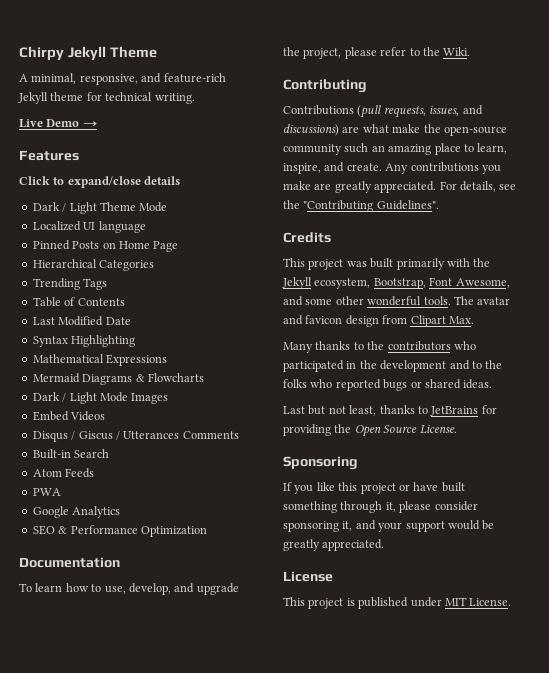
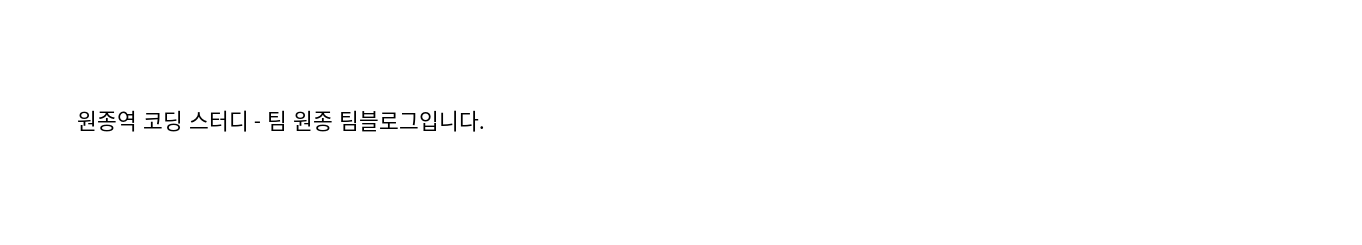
- Chirpy Jekyll Theme
- A minimal, responsive, and feature-rich Jekyll theme for technical writing.
- Live Demo →
- Features
- Click to expand/close details
- Dark / Light Theme Mode
- Localized UI language
- Pinned Posts on Home Page
- Hierarchical Categories
- Trending Tags
- Table of Contents
- Last Modified Date
- Syntax Highlighting
- Mathematical Expressions
- Mermaid Diagrams & Flowcharts
- Dark / Light Mode Images
- Embed Videos
- Disqus / Giscus / Utterances Comments
- Built-in Search
- Atom Feeds
- PWA
- Google Analytics
- SEO & Performance Optimization
- Documentation
- To learn how to use, develop, and upgrade the project, please refer to the Wiki.
- Contributing
- Contributions (pull requests, issues, and discussions) are what make the open-source community such an amazing place to learn, inspire, and create. Any contributions you make are greatly appreciated. For details, see the "Contributing Guidelines".
- Credits
- This project was built primarily with the Jekyll ecosystem, Bootstrap, Font Awesome, and some other wonderful tools. The avatar and favicon design from Clipart Max.
- Many thanks to the contributors who participated in the development and to the folks who reported bugs or shared ideas.
- Last but not least, thanks to JetBrains for providing the Open Source License.
- Sponsoring
- If you like this project or have built something through it, please consider sponsoring it, and your support would be greatly appreciated.
- License
- This project is published under MIT License.
+ 원종역 코딩 스터디 - 팀 원종 팀블로그입니다.

